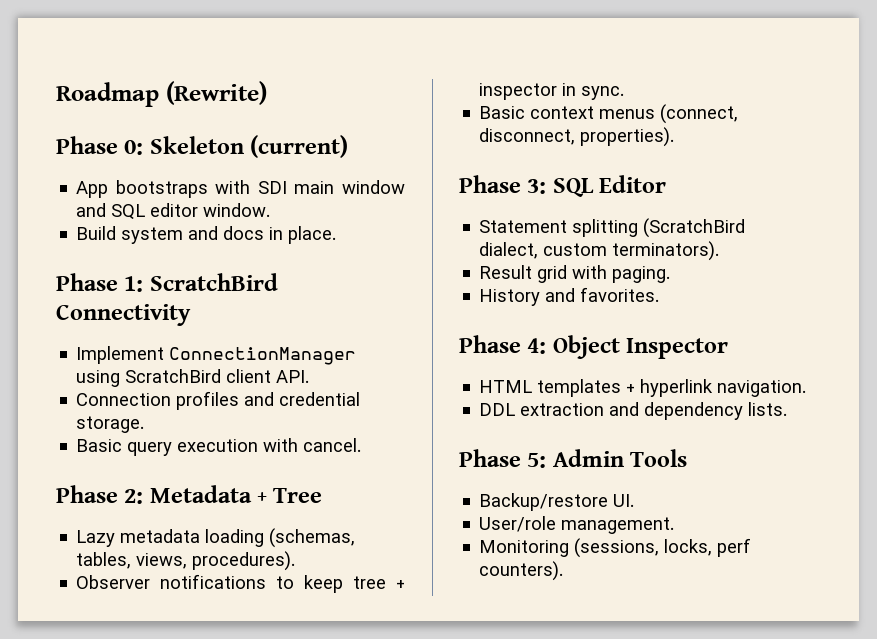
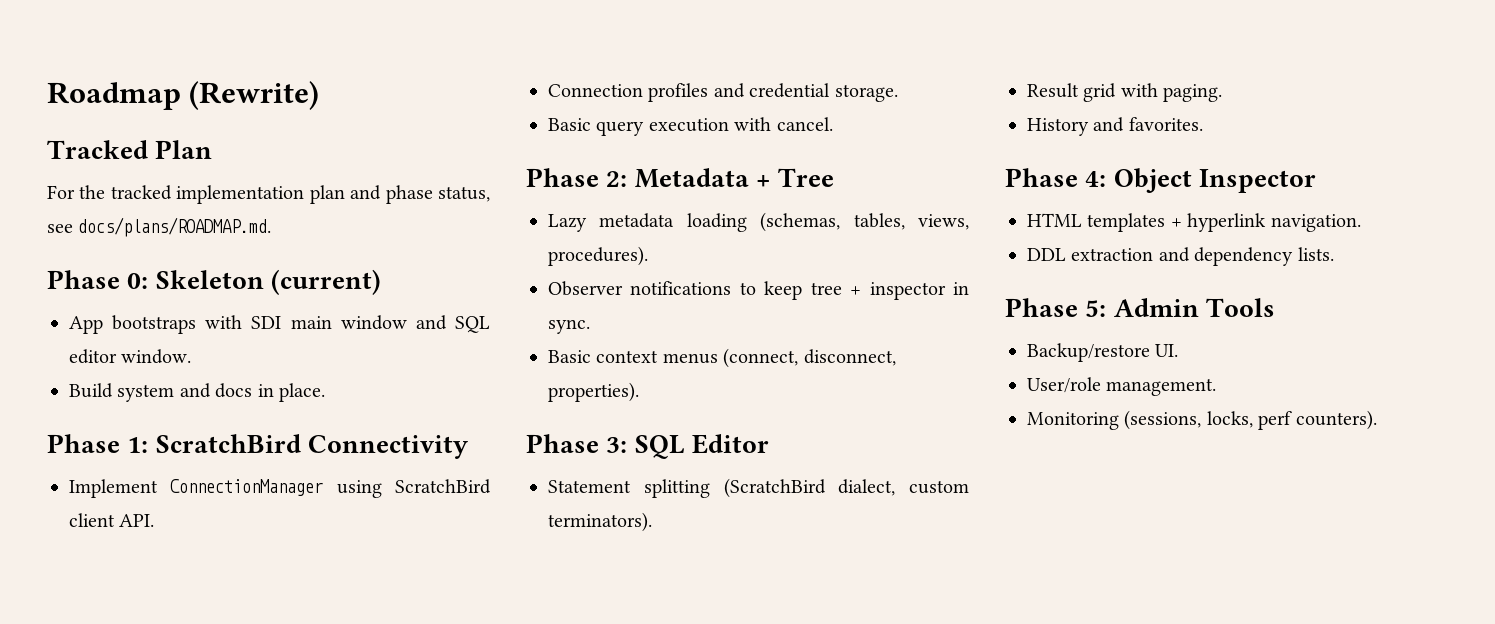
+ Tracked Plan
+ For the tracked implementation plan and phase status, see docs/plans/ROADMAP.md.

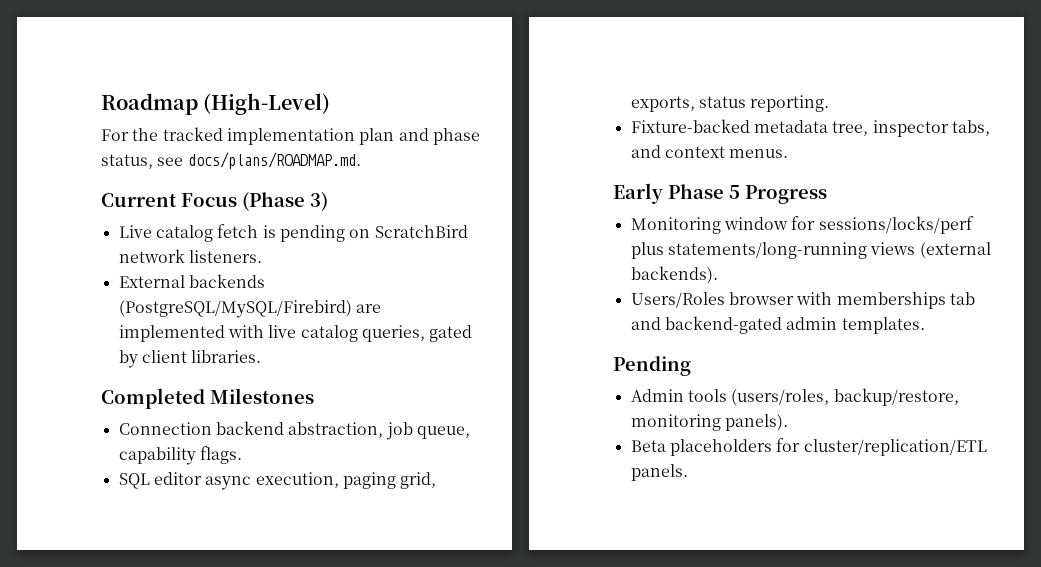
- Roadmap (Rewrite)
- Tracked Plan
+ Roadmap (High-Level)
- Phase 0: Skeleton (current)
- App bootstraps with SDI main window and SQL editor window.
- Build system and docs in place.
- Phase 1: ScratchBird Connectivity
- Implement ConnectionManager using ScratchBird client API.
- Connection profiles and credential storage.
- Basic query execution with cancel.
- Phase 2: Metadata + Tree
- Lazy metadata loading (schemas, tables, views, procedures).
- Observer notifications to keep tree + inspector in sync.
- Basic context menus (connect, disconnect, properties).
- Phase 3: SQL Editor
- Statement splitting (ScratchBird dialect, custom terminators).
- Result grid with paging.
- History and favorites.
- Phase 4: Object Inspector
- HTML templates + hyperlink navigation.
- DDL extraction and dependency lists.
- Phase 5: Admin Tools
- Backup/restore UI.
- User/role management.
- Monitoring (sessions, locks, perf counters).
+ Current Focus (Phase 3)
+ Live catalog fetch is pending on ScratchBird network listeners.
+ External backends (PostgreSQL/MySQL/Firebird) are implemented with live catalog queries, gated by client libraries.
+ Completed Milestones
+ Connection backend abstraction, job queue, capability flags.
+ SQL editor async execution, paging grid, exports, status reporting.
+ Fixture-backed metadata tree, inspector tabs, and context menus.
+ Early Phase 5 Progress
+ Monitoring window for sessions/locks/perf plus statements/long-running views (external backends).
+ Users/Roles browser with memberships tab and backend-gated admin templates.
+ Pending
+ Admin tools (users/roles, backup/restore, monitoring panels).
+ Beta placeholders for cluster/replication/ETL panels.

